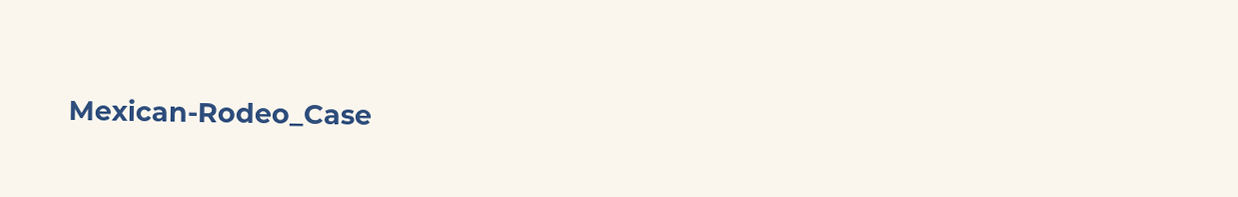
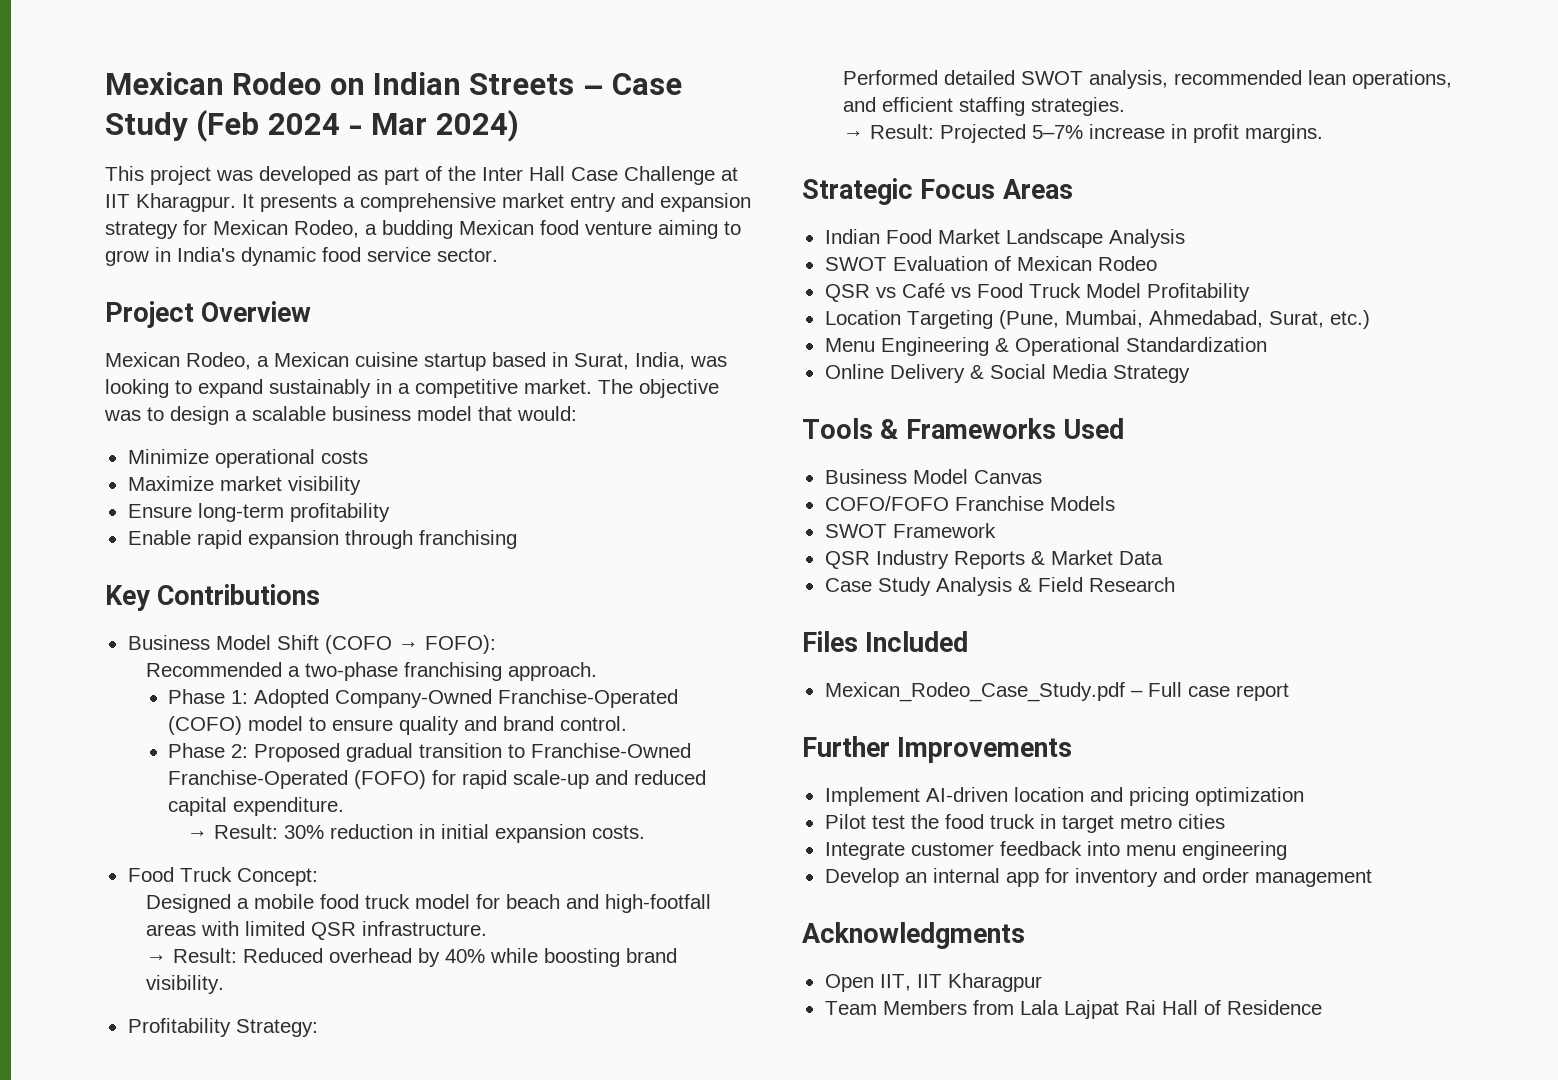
- Mexican-Rodeo_Case
+ Mexican Rodeo on Indian Streets – Case Study (Feb 2024 - Mar 2024)
+ This project was developed as part of the Inter Hall Case Challenge at IIT Kharagpur. It presents a comprehensive market entry and expansion strategy for Mexican Rodeo, a budding Mexican food venture aiming to grow in India's dynamic food service sector.
+ Project Overview
+ Mexican Rodeo, a Mexican cuisine startup based in Surat, India, was looking to expand sustainably in a competitive market. The objective was to design a scalable business model that would:
+ Minimize operational costs
+ Maximize market visibility
+ Ensure long-term profitability
+ Enable rapid expansion through franchising
+ Key Contributions
+ Business Model Shift (COFO → FOFO):
+ Recommended a two-phase franchising approach.
+ Phase 1: Adopted Company-Owned Franchise-Operated (COFO) model to ensure quality and brand control.
+ Phase 2: Proposed gradual transition to Franchise-Owned Franchise-Operated (FOFO) for rapid scale-up and reduced capital expenditure.
+ → Result: 30% reduction in initial expansion costs.
+ Food Truck Concept:
+ Designed a mobile food truck model for beach and high-footfall areas with limited QSR infrastructure.
+ → Result: Reduced overhead by 40% while boosting brand visibility.
+ Profitability Strategy:
+ Performed detailed SWOT analysis, recommended lean operations, and efficient staffing strategies.
+ → Result: Projected 5–7% increase in profit margins.
+ Strategic Focus Areas
+ Indian Food Market Landscape Analysis
+ SWOT Evaluation of Mexican Rodeo
+ QSR vs Café vs Food Truck Model Profitability
+ Location Targeting (Pune, Mumbai, Ahmedabad, Surat, etc.)
+ Menu Engineering & Operational Standardization
+ Online Delivery & Social Media Strategy
+ Tools & Frameworks Used
+ Business Model Canvas
+ COFO/FOFO Franchise Models
+ SWOT Framework
+ QSR Industry Reports & Market Data
+ Case Study Analysis & Field Research
+ Files Included
+ Mexican_Rodeo_Case_Study.pdf – Full case report
+ Further Improvements
+ Implement AI-driven location and pricing optimization
+ Pilot test the food truck in target metro cities
+ Integrate customer feedback into menu engineering
+ Develop an internal app for inventory and order management
+ Acknowledgments
+ Open IIT, IIT Kharagpur
+ Team Members from Lala Lajpat Rai Hall of Residence

